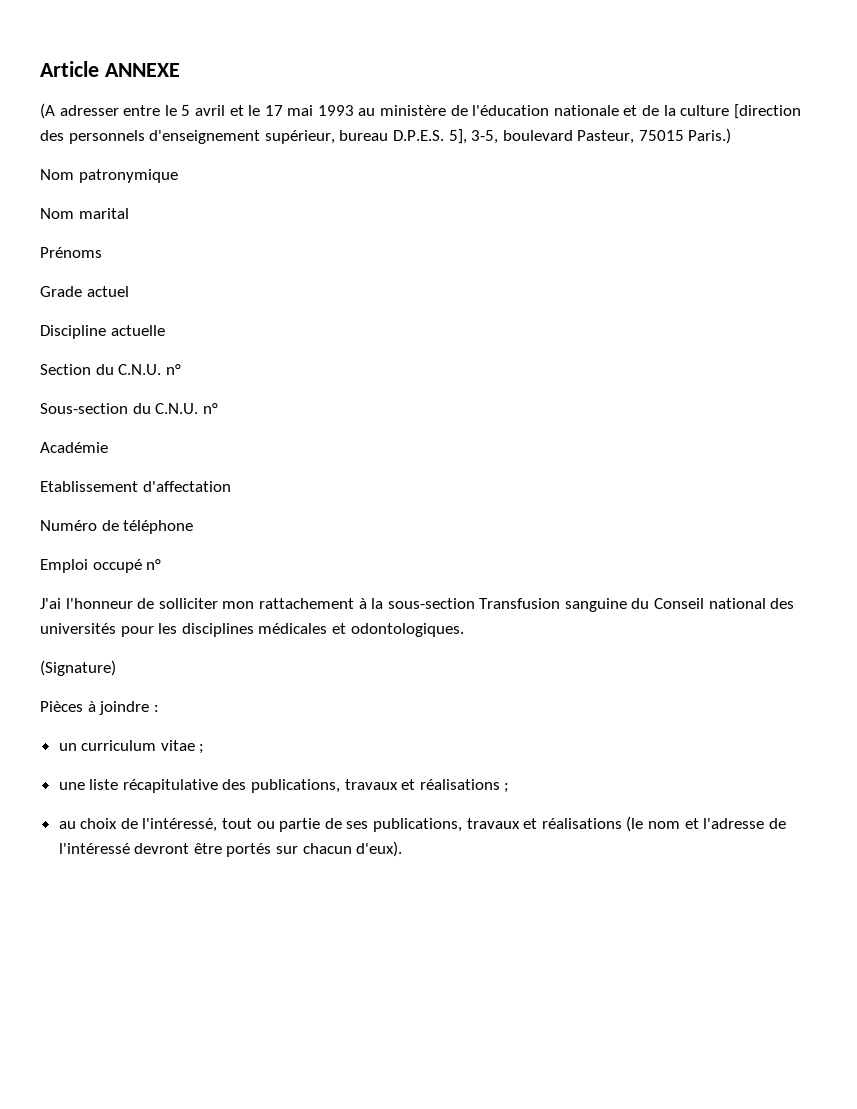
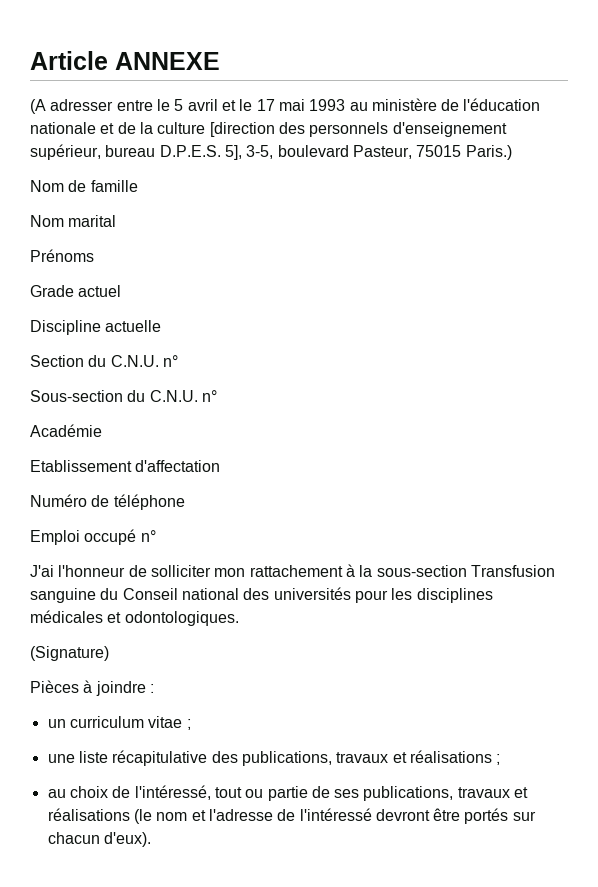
- Nom patronymique
+ Nom de famille

